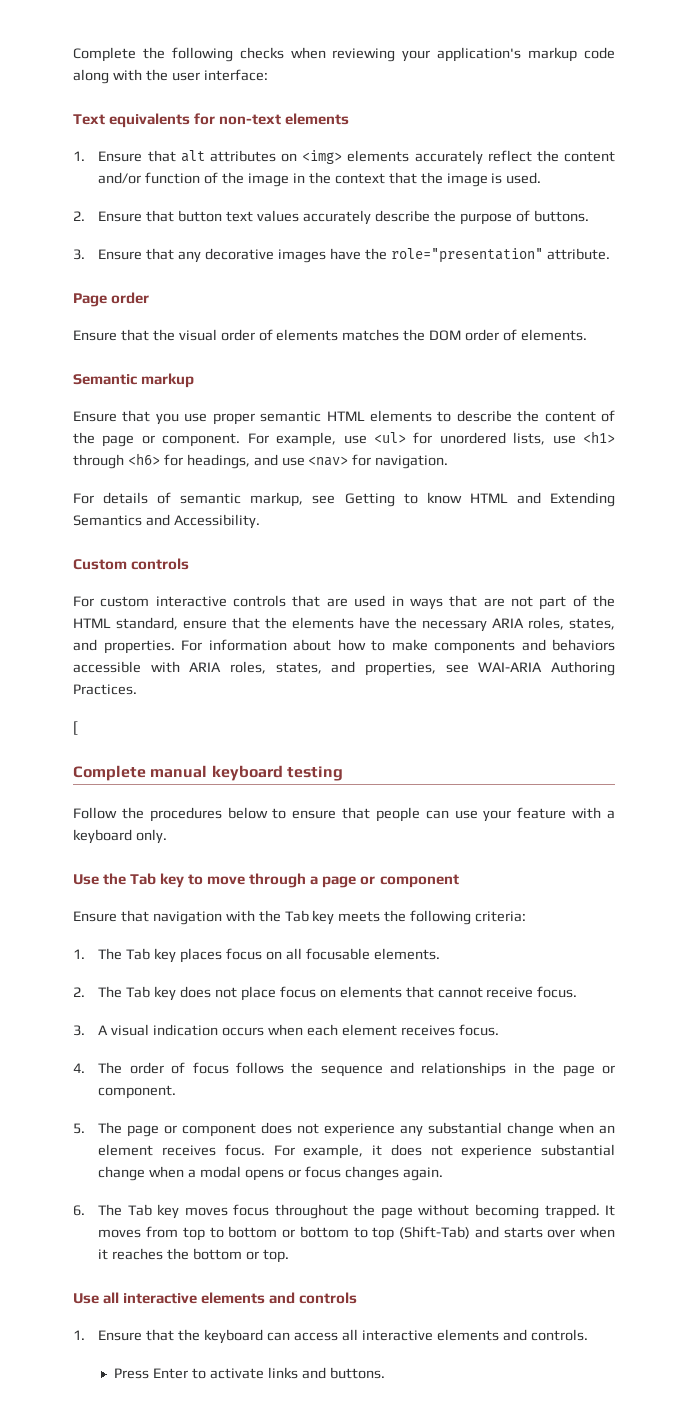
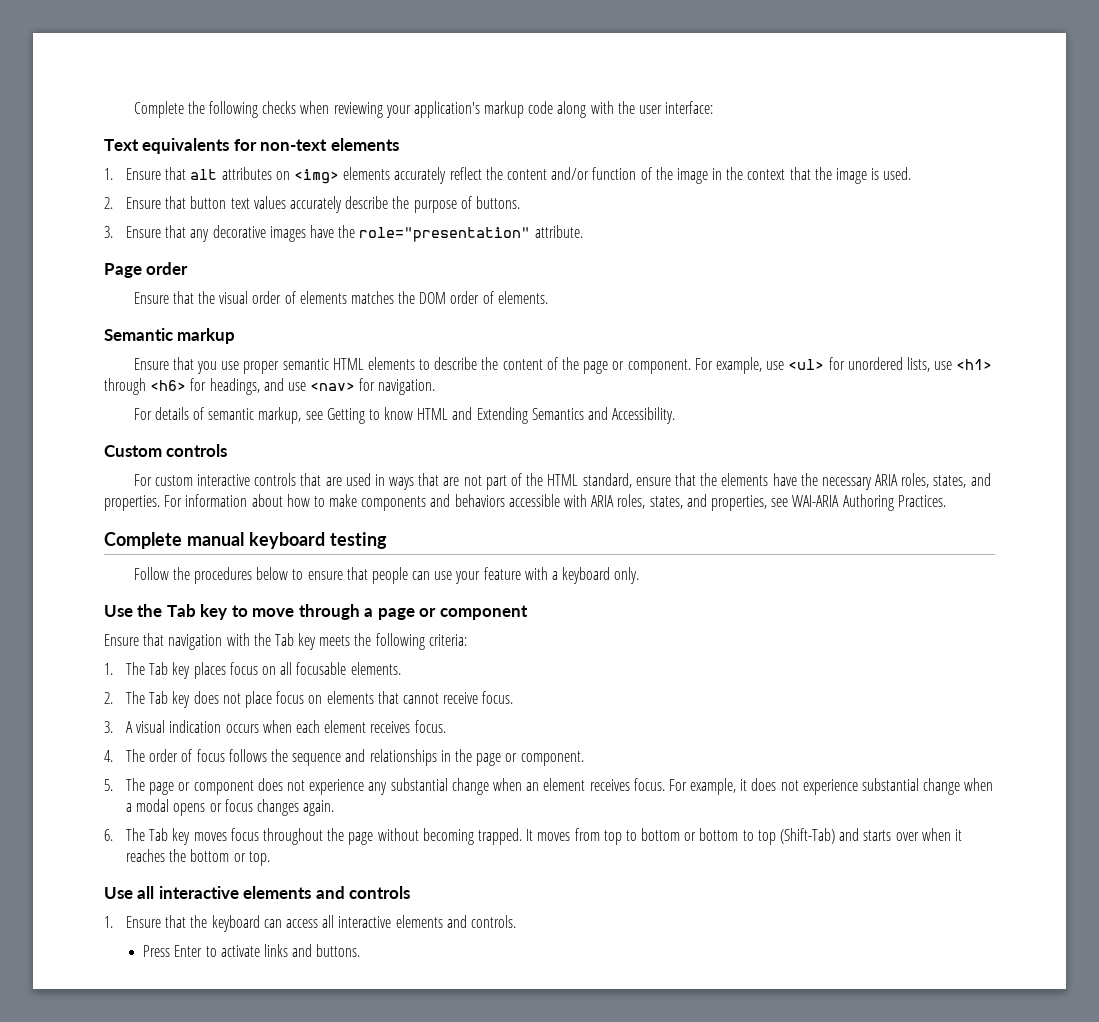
- [

